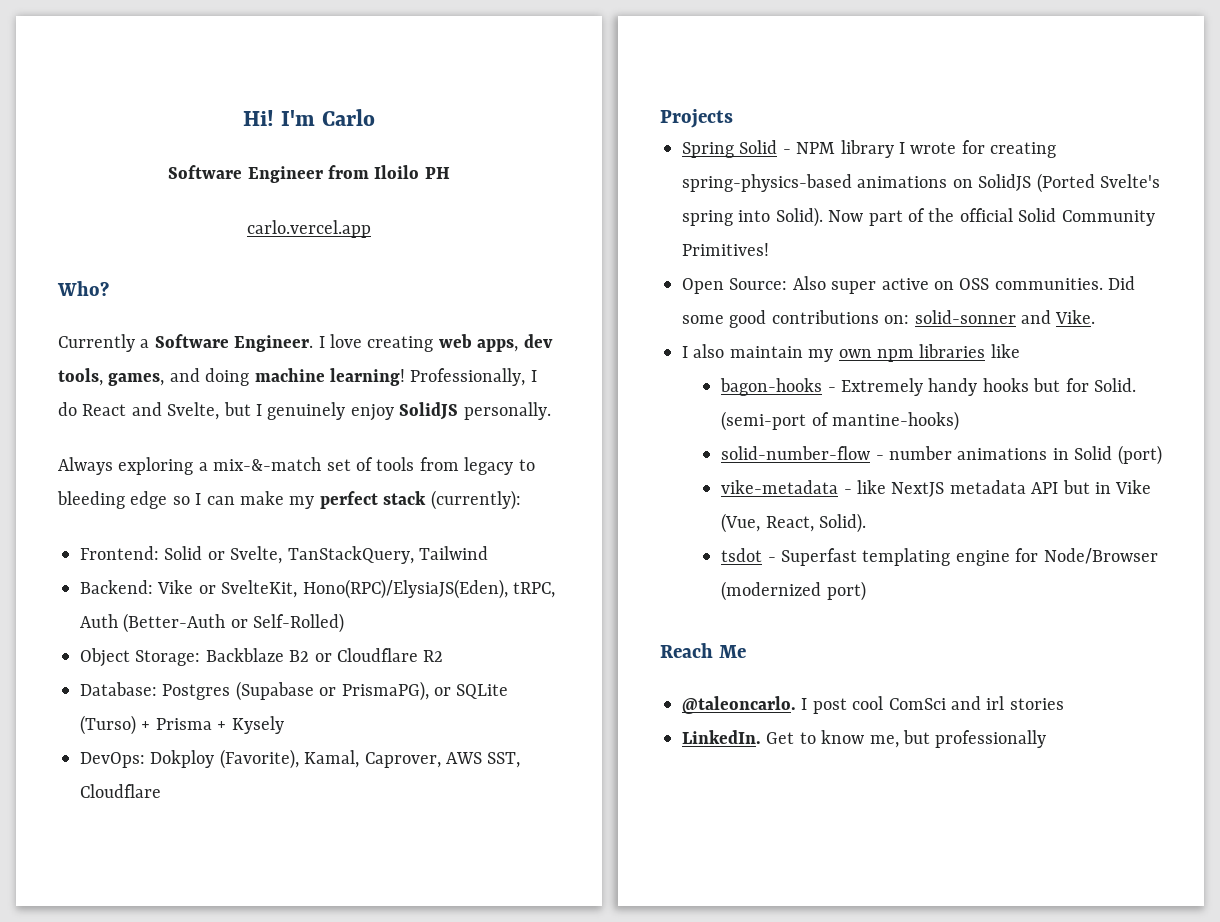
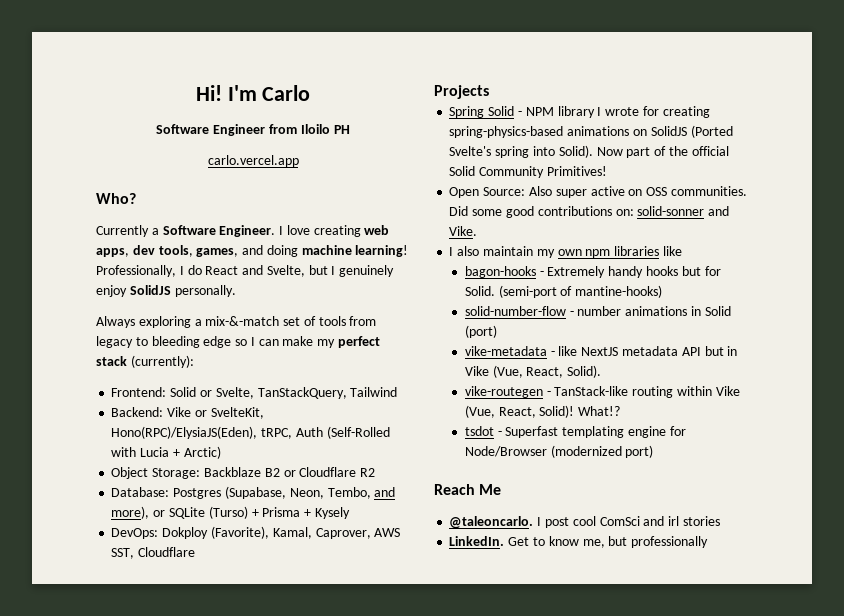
- Backend: Vike or SvelteKit, Hono(RPC)/ElysiaJS(Eden), tRPC, Auth (Better-Auth or Self-Rolled)
+ Backend: Vike or SvelteKit, Hono(RPC)/ElysiaJS(Eden), tRPC, Auth (Self-Rolled with Lucia + Arctic)
- Database: Postgres (Supabase or PrismaPG), or SQLite (Turso) + Prisma + Kysely
+ Database: Postgres (Supabase, Neon, Tembo, and more), or SQLite (Turso) + Prisma + Kysely
+ vike-routegen - TanStack-like routing within Vike (Vue, React, Solid)! What!?

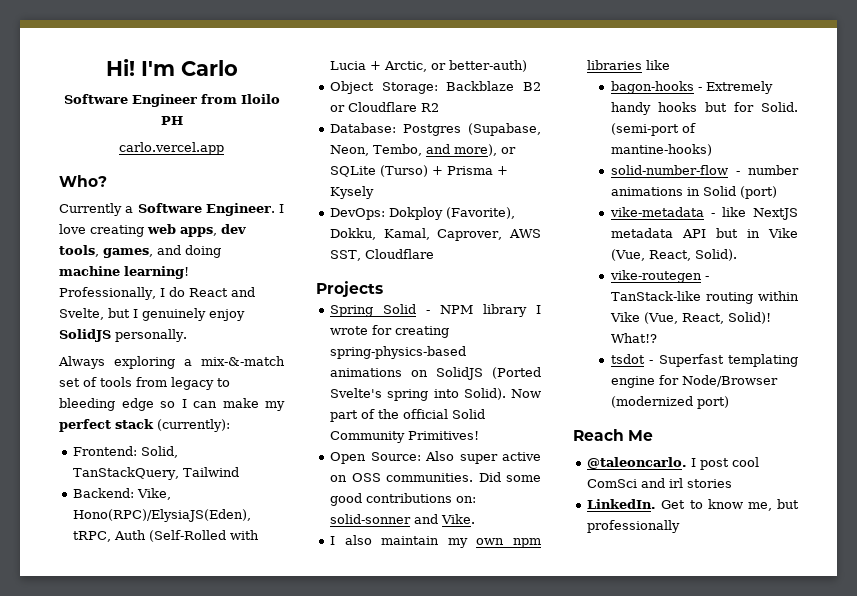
- Frontend: Solid or Svelte, TanStackQuery, Tailwind
+ Frontend: Solid, TanStackQuery, Tailwind
- Backend: Vike or SvelteKit, Hono(RPC)/ElysiaJS(Eden), tRPC, Auth (Self-Rolled with Lucia + Arctic)
+ Backend: Vike, Hono(RPC)/ElysiaJS(Eden), tRPC, Auth (Self-Rolled with Lucia + Arctic, or better-auth)
- DevOps: Dokploy (Favorite), Kamal, Caprover, AWS SST, Cloudflare
+ DevOps: Dokploy (Favorite), Dokku, Kamal, Caprover, AWS SST, Cloudflare

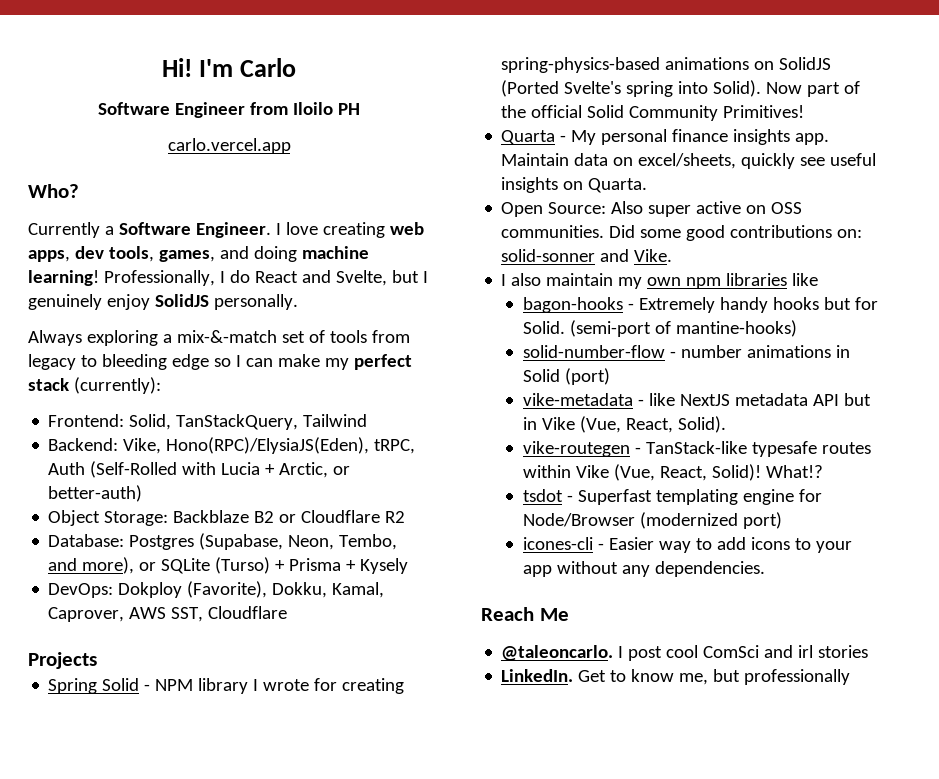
+ Quarta - My personal finance insights app. Maintain data on excel/sheets, quickly see useful insights on Quarta.
- vike-routegen - TanStack-like routing within Vike (Vue, React, Solid)!
+ vike-routegen - TanStack-like typesafe routes within Vike (Vue, React, Solid)!
+ icones-cli - Easier way to add icons to your app without any dependencies.

